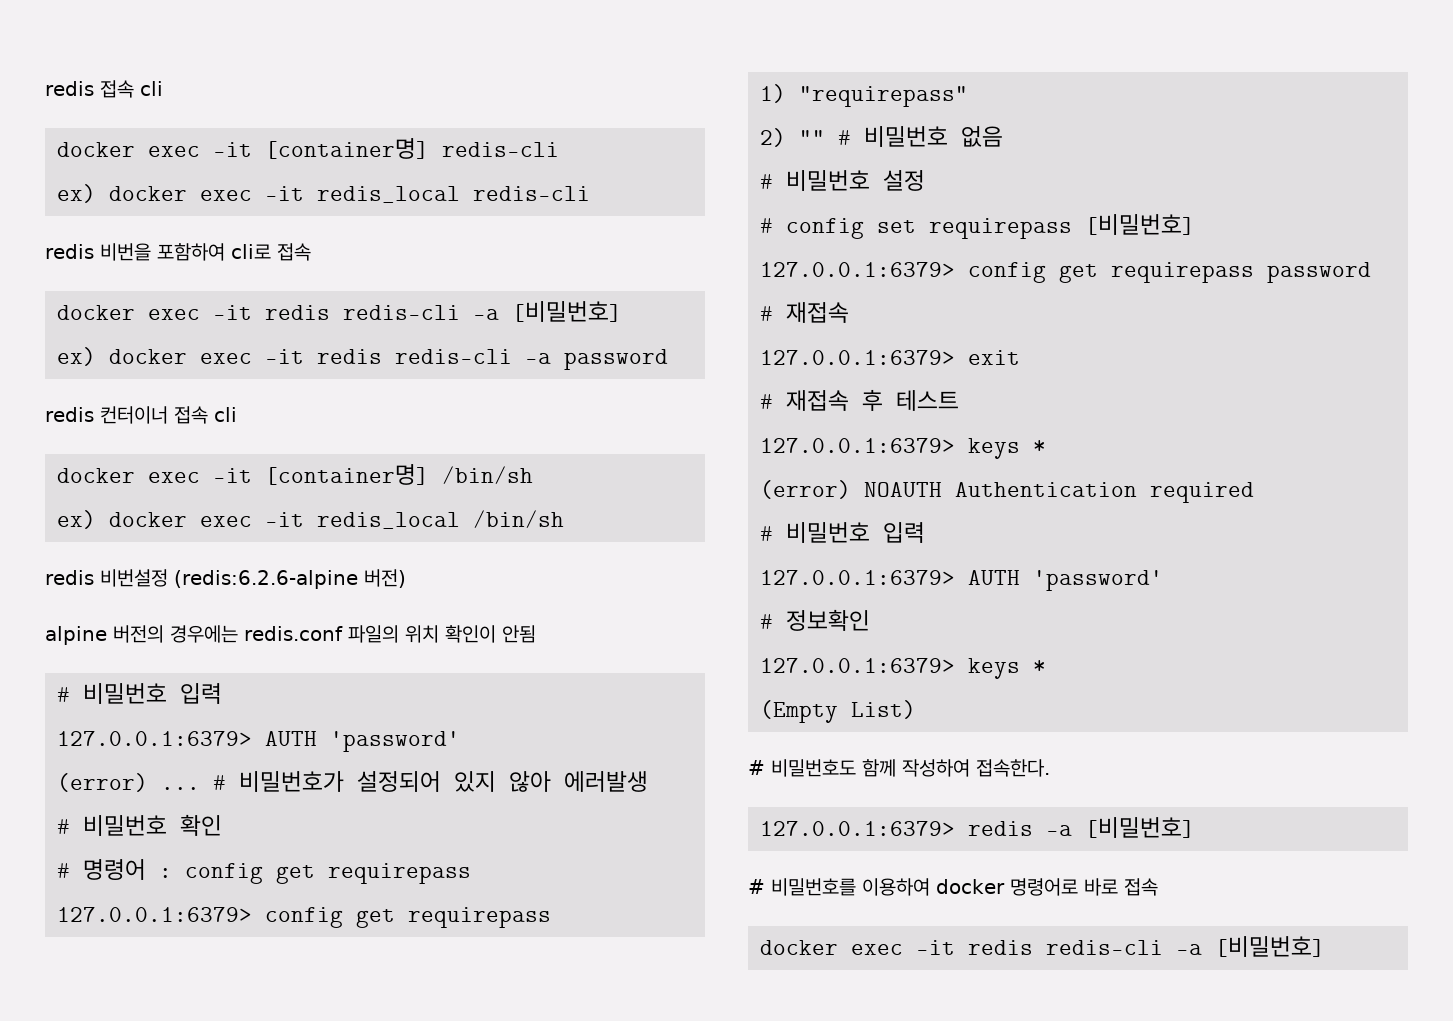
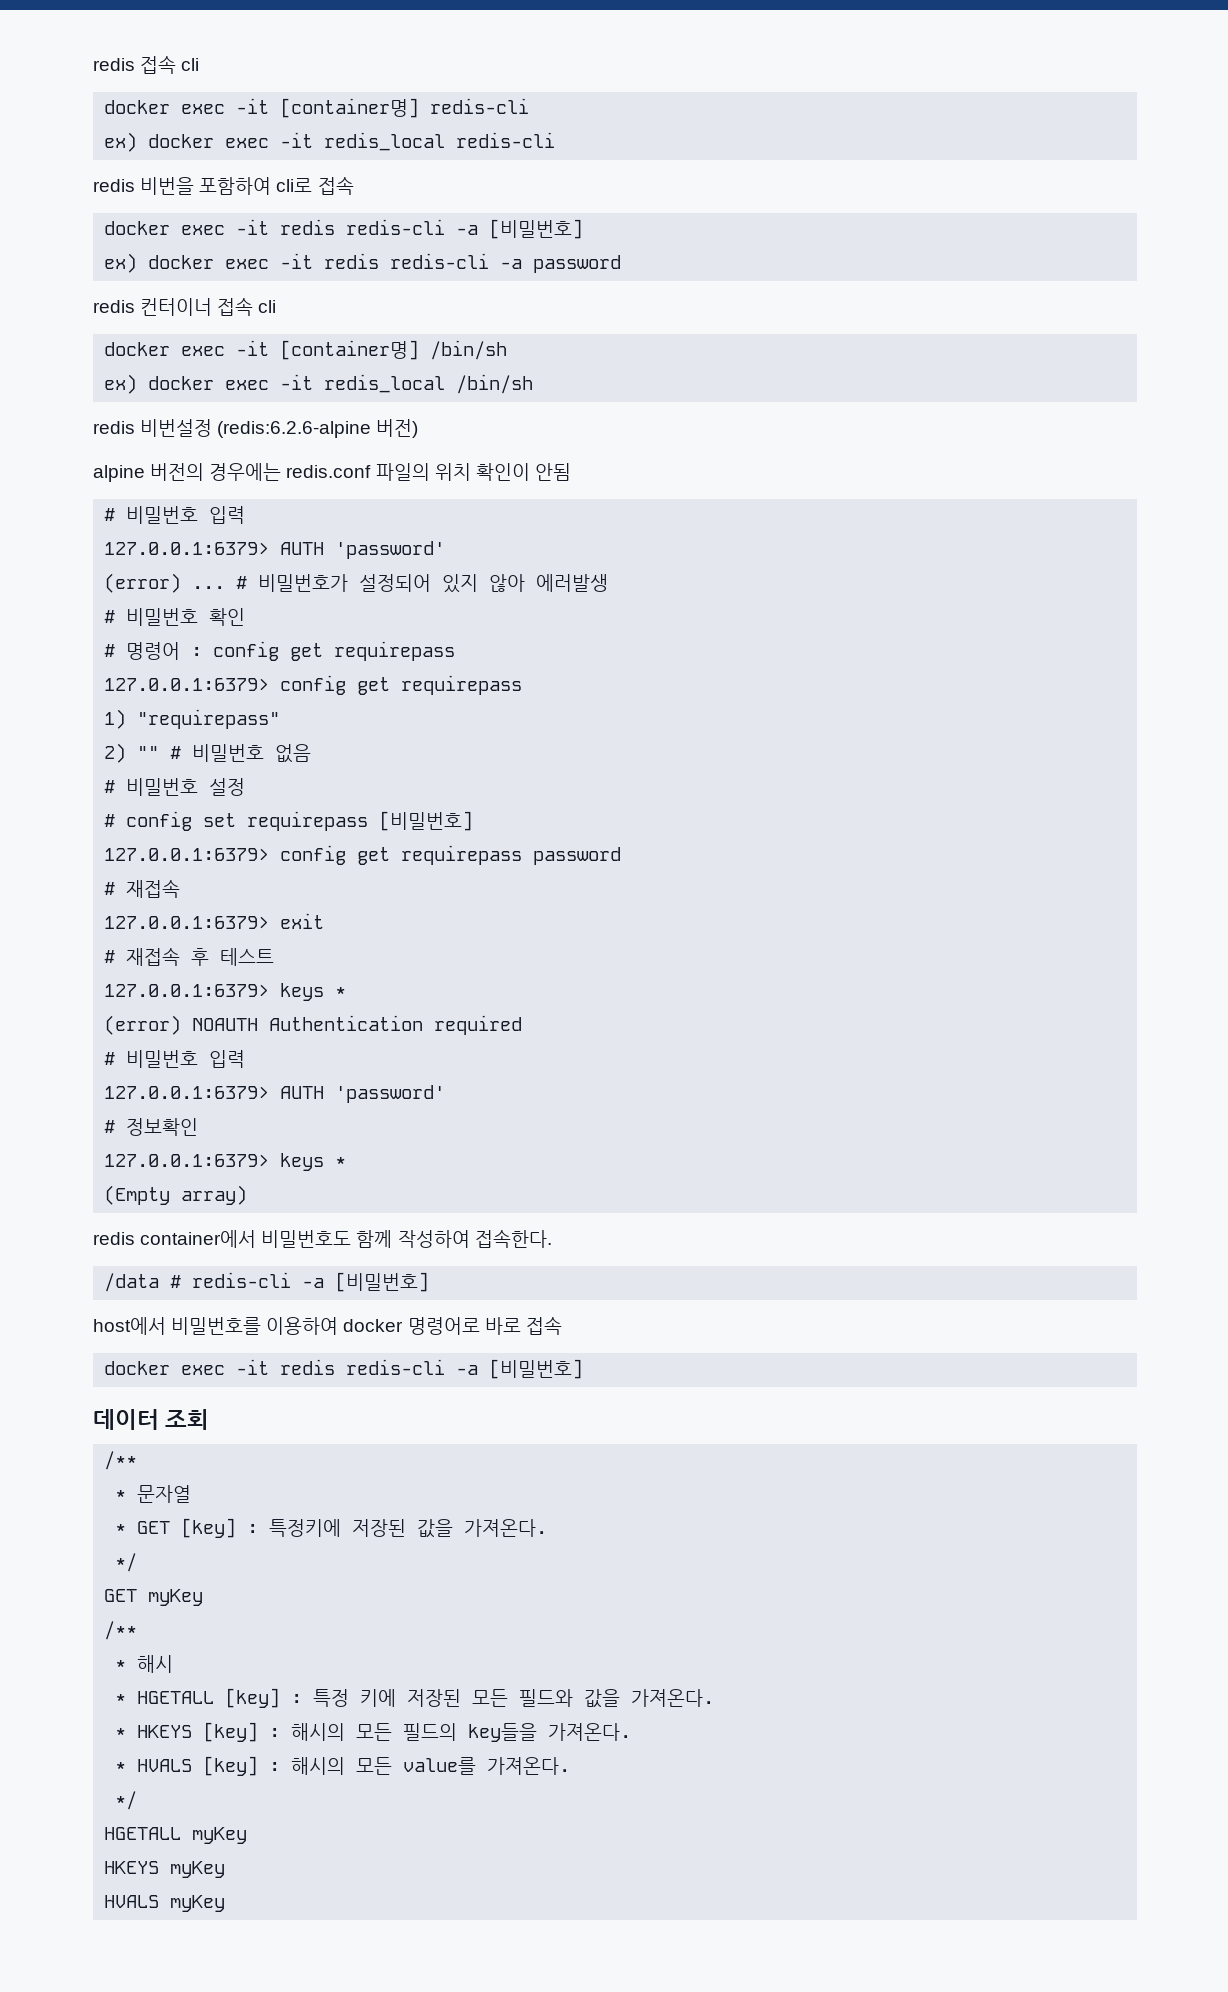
- (Empty List)
- # 비밀번호도 함께 작성하여 접속한다.
+ (Empty array)
+ redis container에서 비밀번호도 함께 작성하여 접속한다.
- 127.0.0.1:6379> redis -a [비밀번호]
- # 비밀번호를 이용하여 docker 명령어로 바로 접속
+ /data # redis-cli -a [비밀번호]
+ host에서 비밀번호를 이용하여 docker 명령어로 바로 접속
+ 데이터 조회
+ /**
+ * 문자열
+ * GET [key] : 특정키에 저장된 값을 가져온다.
+ */
+ GET myKey
+ /**
+ * 해시
+ * HGETALL [key] : 특정 키에 저장된 모든 필드와 값을 가져온다.
+ * HKEYS [key] : 해시의 모든 필드의 key들을 가져온다.
+ * HVALS [key] : 해시의 모든 value를 가져온다.
+ */
+ HGETALL myKey
+ HKEYS myKey
+ HVALS myKey

